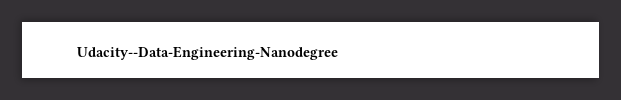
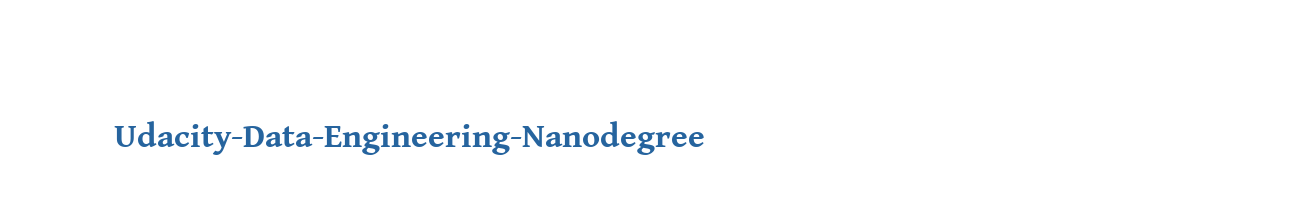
- Udacity--Data-Engineering-Nanodegree
+ Udacity-Data-Engineering-Nanodegree

